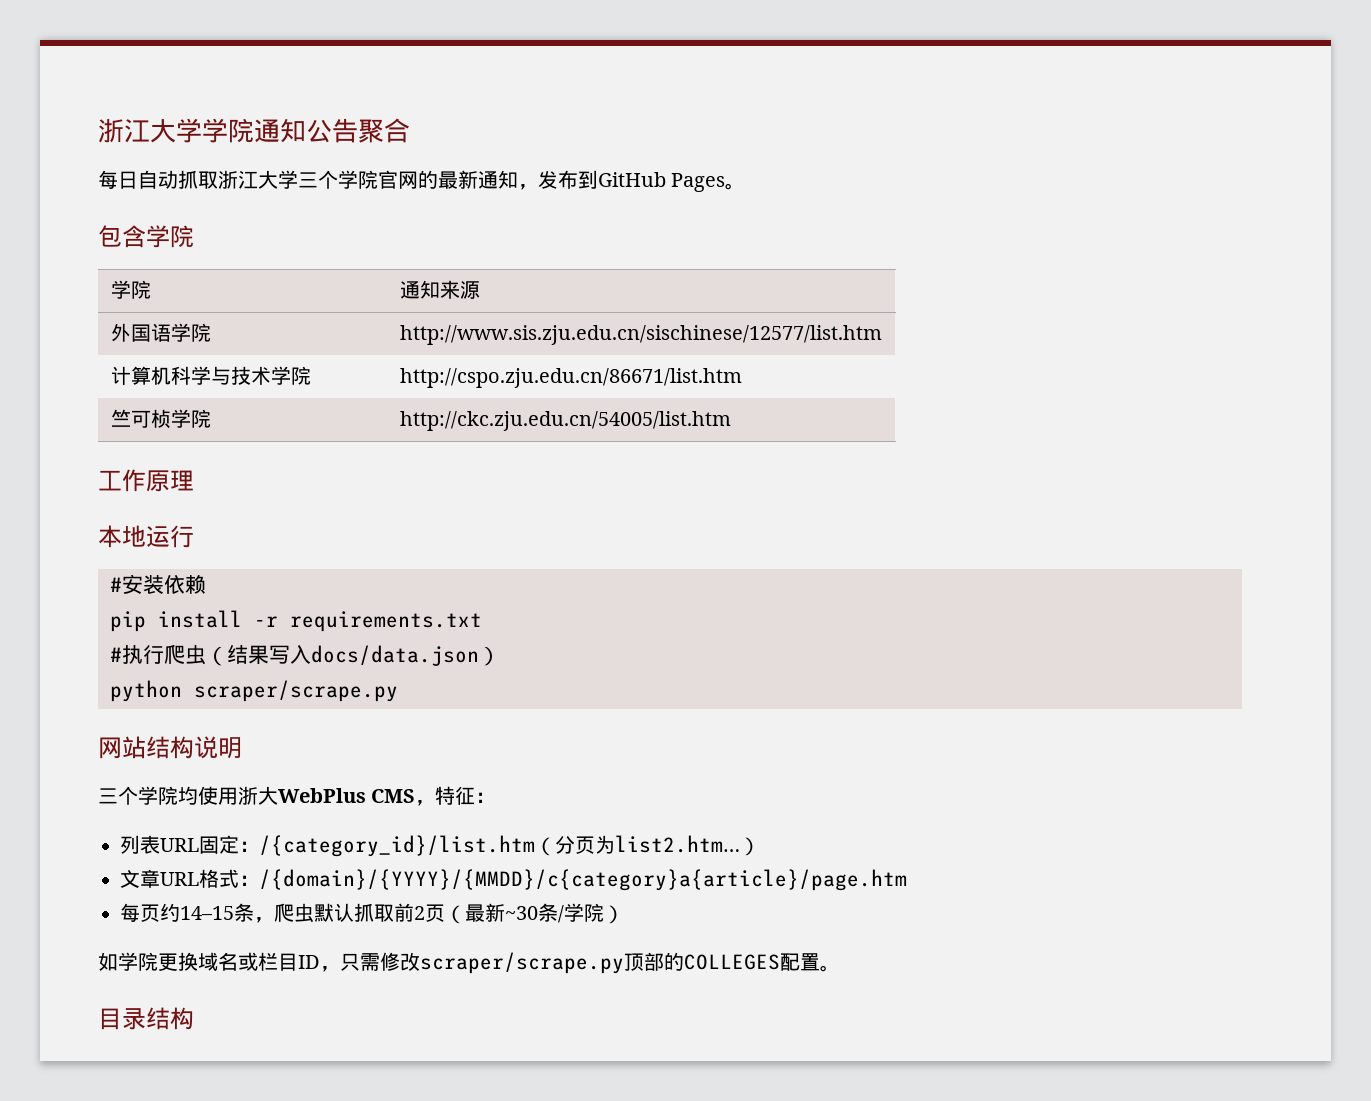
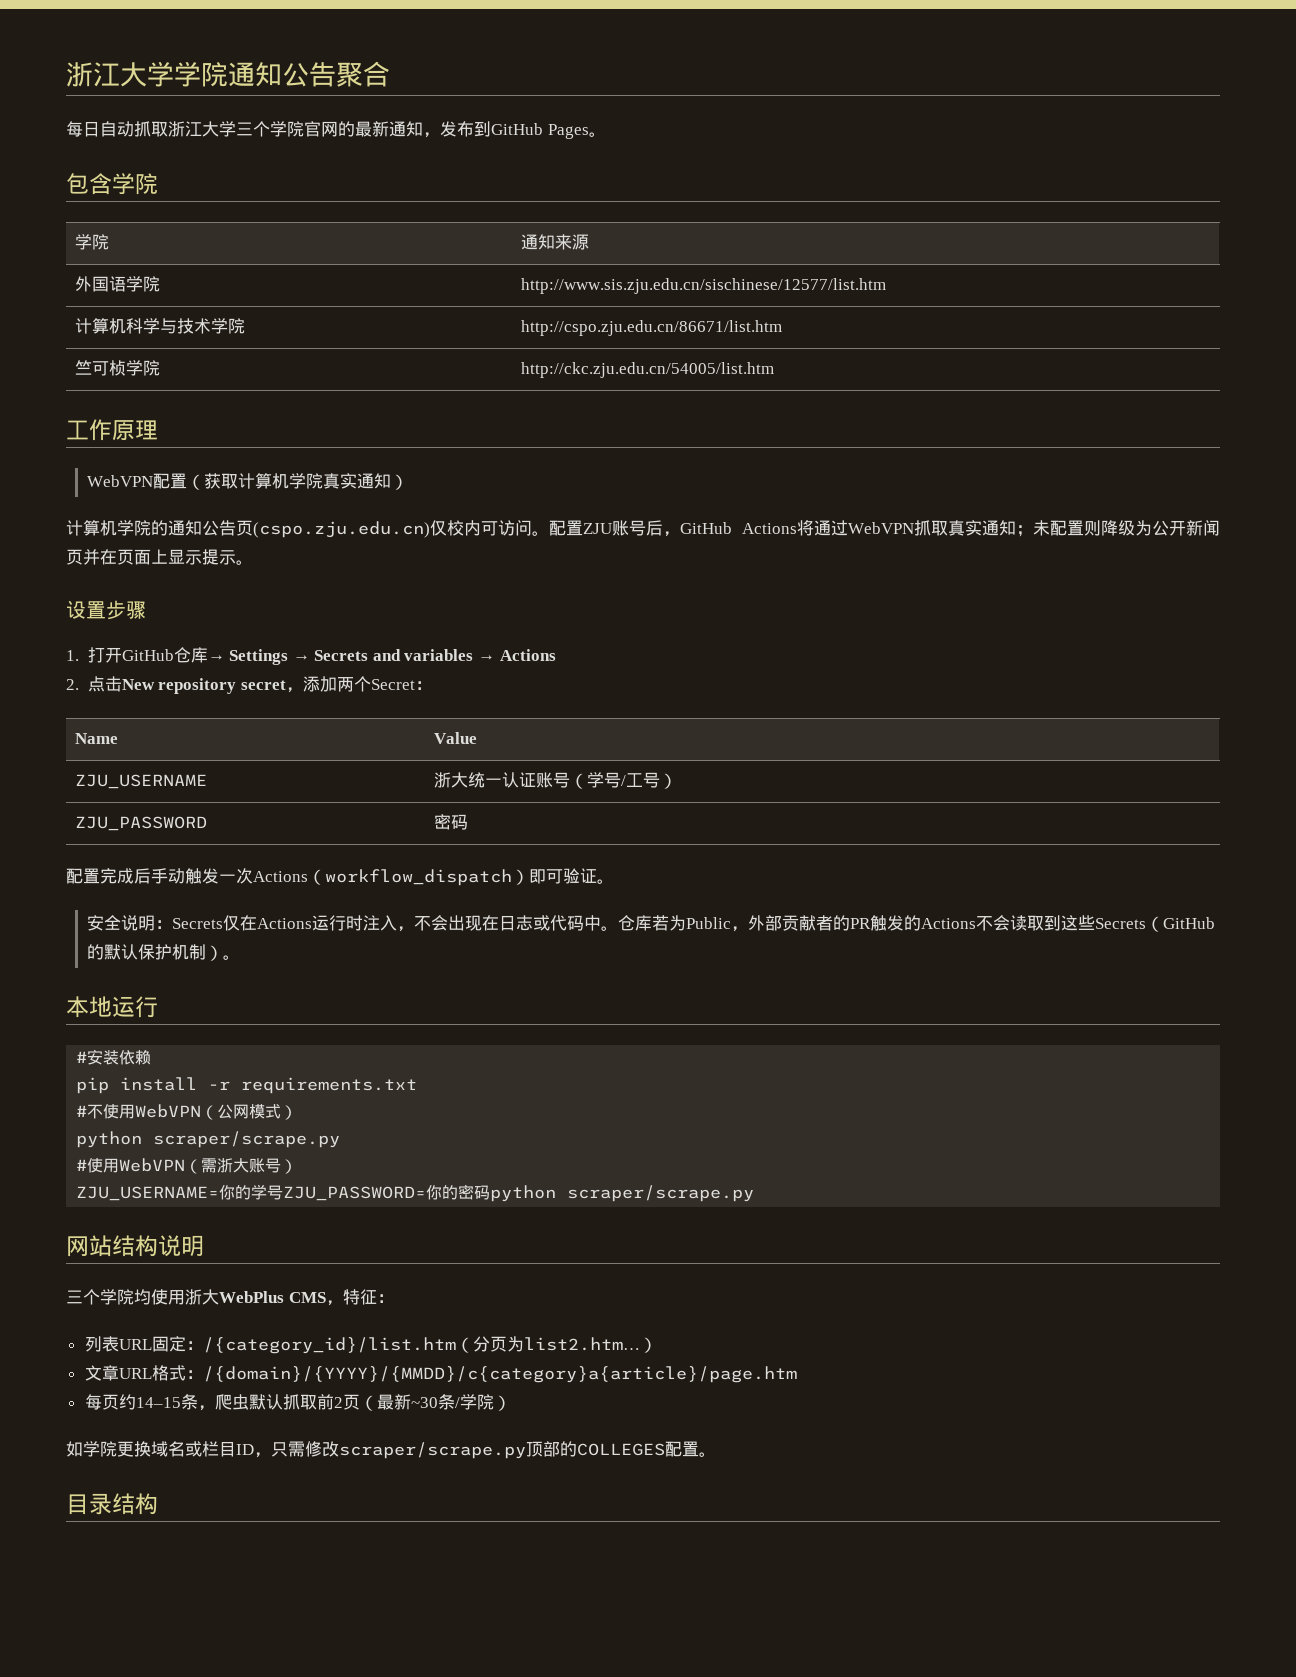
+ WebVPN配置（获取计算机学院真实通知）
+ 计算机学院的通知公告页(cspo.zju.edu.cn)仅校内可访问。配置ZJU账号后，GitHub Actions将通过WebVPN抓取真实通知；未配置则降级为公开新闻页并在页面上显示提示。
+ 设置步骤
+ 1.打开GitHub仓库→ Settings → Secrets and variables → Actions
+ 2.点击New repository secret，添加两个Secret：
+ Name | Value
+ ZJU_USERNAME | 浙大统一认证账号（学号/工号）
+ ZJU_PASSWORD | 密码
+ 配置完成后手动触发一次Actions（workflow_dispatch）即可验证。
+ 安全说明：Secrets仅在Actions运行时注入，不会出现在日志或代码中。仓库若为Public，外部贡献者的PR触发的Actions不会读取到这些Secrets（GitHub的默认保护机制）。
- #执行爬虫（结果写入docs/data.json）
+ #不使用WebVPN（公网模式）
  python scraper/scrape.py
+ #使用WebVPN（需浙大账号）
+ ZJU_USERNAME=你的学号ZJU_PASSWORD=你的密码python scraper/scrape.py

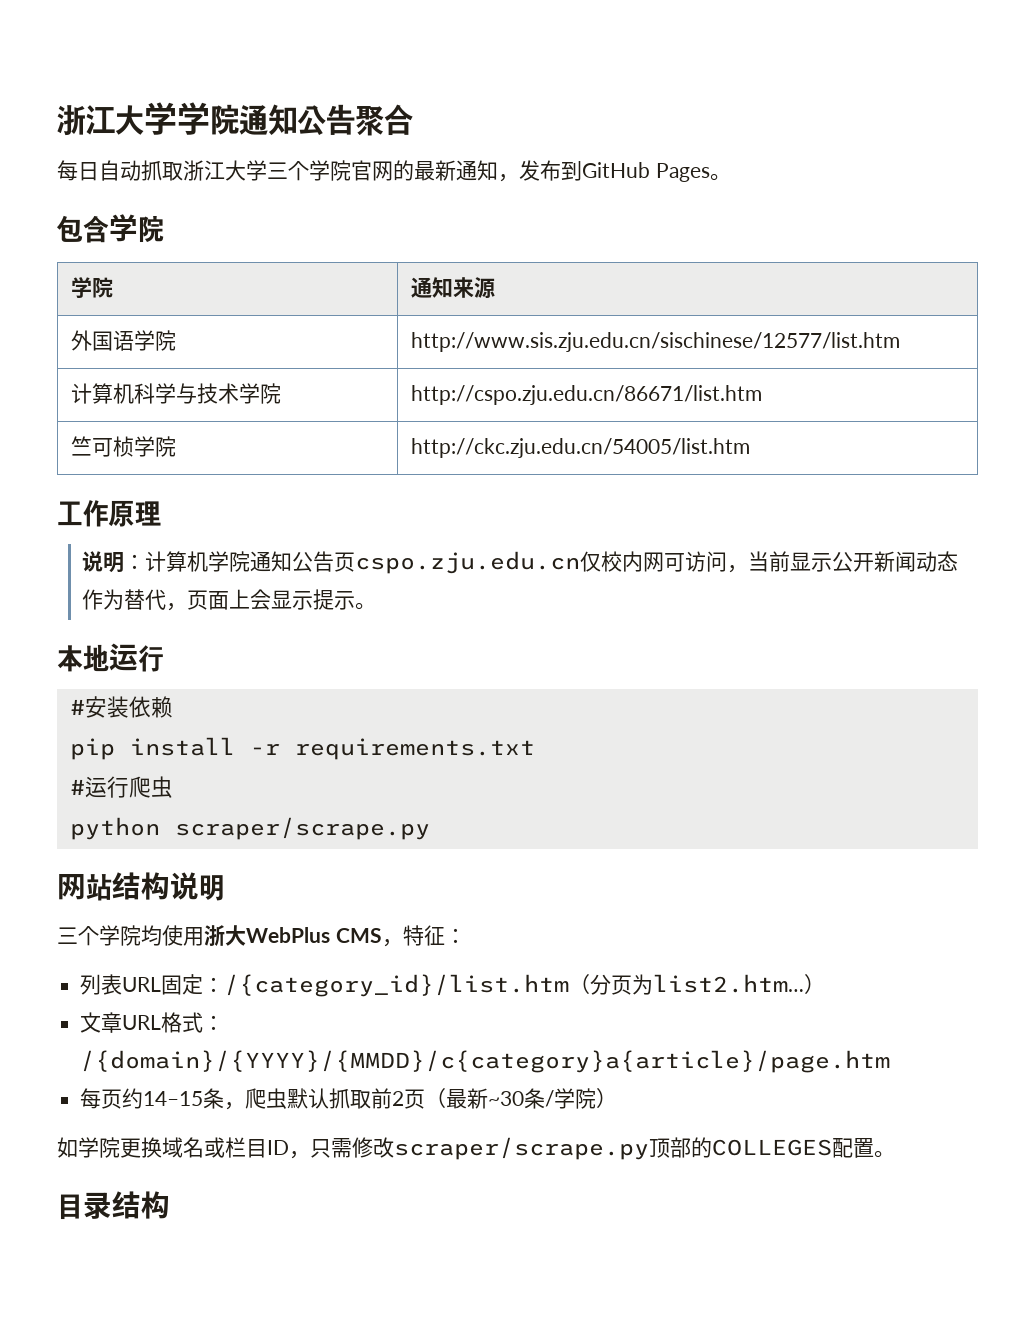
- WebVPN配置（获取计算机学院真实通知）
- 计算机学院的通知公告页(cspo.zju.edu.cn)仅校内可访问。配置ZJU账号后，GitHub Actions将通过WebVPN抓取真实通知；未配置则降级为公开新闻页并在页面上显示提示。
- 设置步骤
- 1.打开GitHub仓库→ Settings → Secrets and variables → Actions
- 2.点击New repository secret，添加两个Secret：
- Name | Value
- ZJU_USERNAME | 浙大统一认证账号（学号/工号）
- ZJU_PASSWORD | 密码
- 配置完成后手动触发一次Actions（workflow_dispatch）即可验证。
- 安全说明：Secrets仅在Actions运行时注入，不会出现在日志或代码中。仓库若为Public，外部贡献者的PR触发的Actions不会读取到这些Secrets（GitHub的默认保护机制）。
+ 说明：计算机学院通知公告页cspo.zju.edu.cn仅校内网可访问，当前显示公开新闻动态作为替代，页面上会显示提示。
- #不使用WebVPN（公网模式）
+ #运行爬虫
  python scraper/scrape.py
- #使用WebVPN（需浙大账号）
- ZJU_USERNAME=你的学号ZJU_PASSWORD=你的密码python scraper/scrape.py

